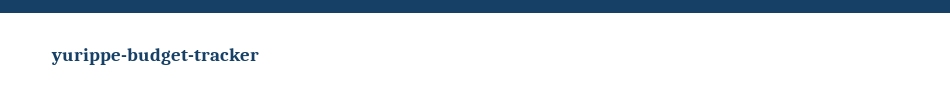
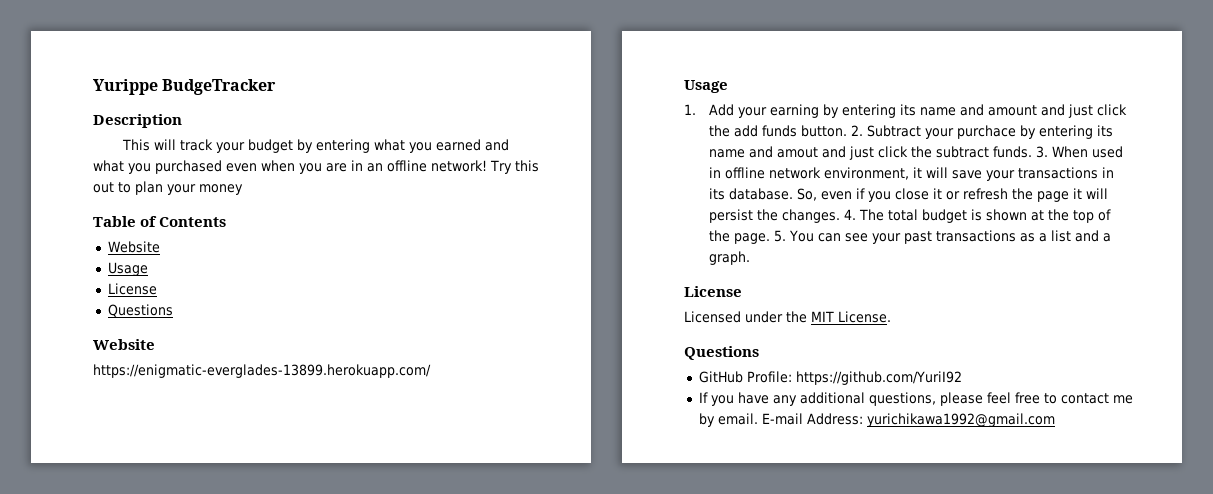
- yurippe-budget-tracker
+ Yurippe BudgeTracker
+ Description
+ This will track your budget by entering what you earned and what you purchased even when you are in an offline network! Try this out to plan your money
+ Table of Contents
+ Website
+ Usage
+ License
+ Questions
+ Website
+ https://enigmatic-everglades-13899.herokuapp.com/
+ Usage
+ 1. Add your earning by entering its name and amount and just click the add funds button. 2. Subtract your purchace by entering its name and amout and just click the subtract funds. 3. When used in offline network environment, it will save your transactions in its database. So, even if you close it or refresh the page it will persist the changes. 4. The total budget is shown at the top of the page. 5. You can see your past transactions as a list and a graph.
+ License
+ Licensed under the MIT License.
+ Questions
+ GitHub Profile: https://github.com/YuriI92
+ If you have any additional questions, please feel free to contact me by email. E-mail Address: yurichikawa1992@gmail.com

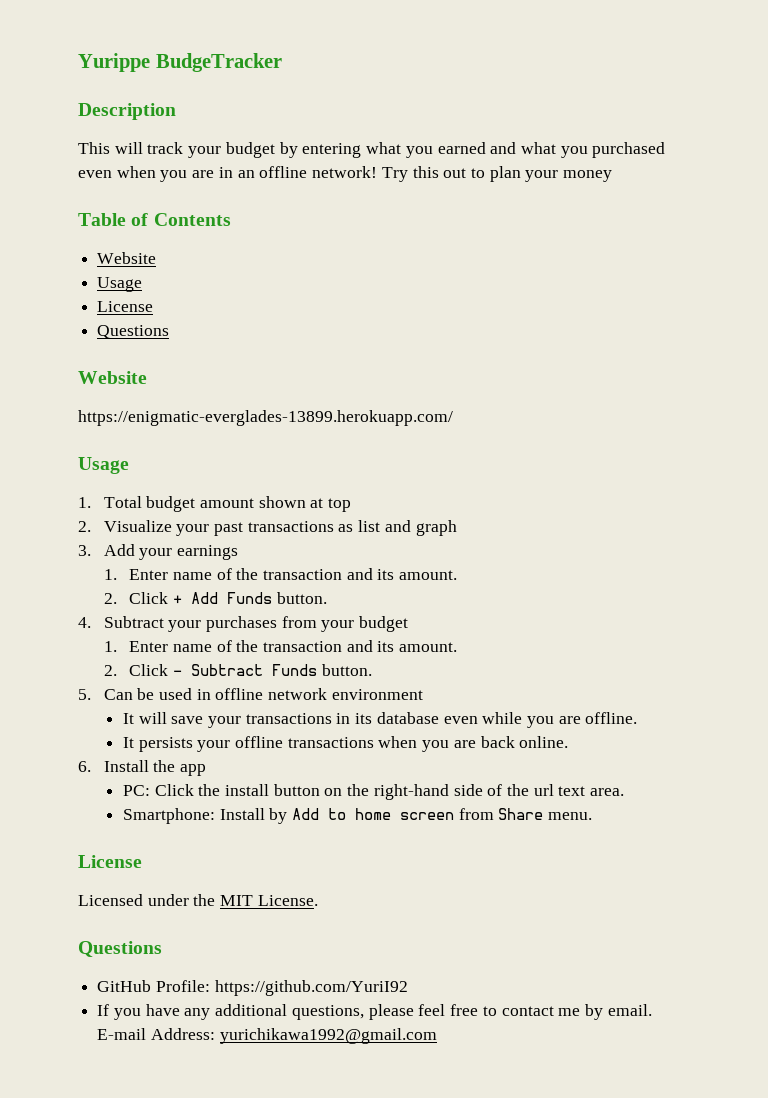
- 1. Add your earning by entering its name and amount and just click the add funds button. 2. Subtract your purchace by entering its name and amout and just click the subtract funds. 3. When used in offline network environment, it will save your transactions in its database. So, even if you close it or refresh the page it will persist the changes. 4. The total budget is shown at the top of the page. 5. You can see your past transactions as a list and a graph.
+ 1. Total budget amount shown at top
+ 2. Visualize your past transactions as list and graph
+ 3. Add your earnings
+ 1. Enter name of the transaction and its amount.
+ 2. Click + Add Funds button.
+ 4. Subtract your purchases from your budget
+ 1. Enter name of the transaction and its amount.
+ 2. Click - Subtract Funds button.
+ 5. Can be used in offline network environment
+ It will save your transactions in its database even while you are offline.
+ It persists your offline transactions when you are back online.
+ 6. Install the app
+ PC: Click the install button on the right-hand side of the url text area.
+ Smartphone: Install by Add to home screen from Share menu.

